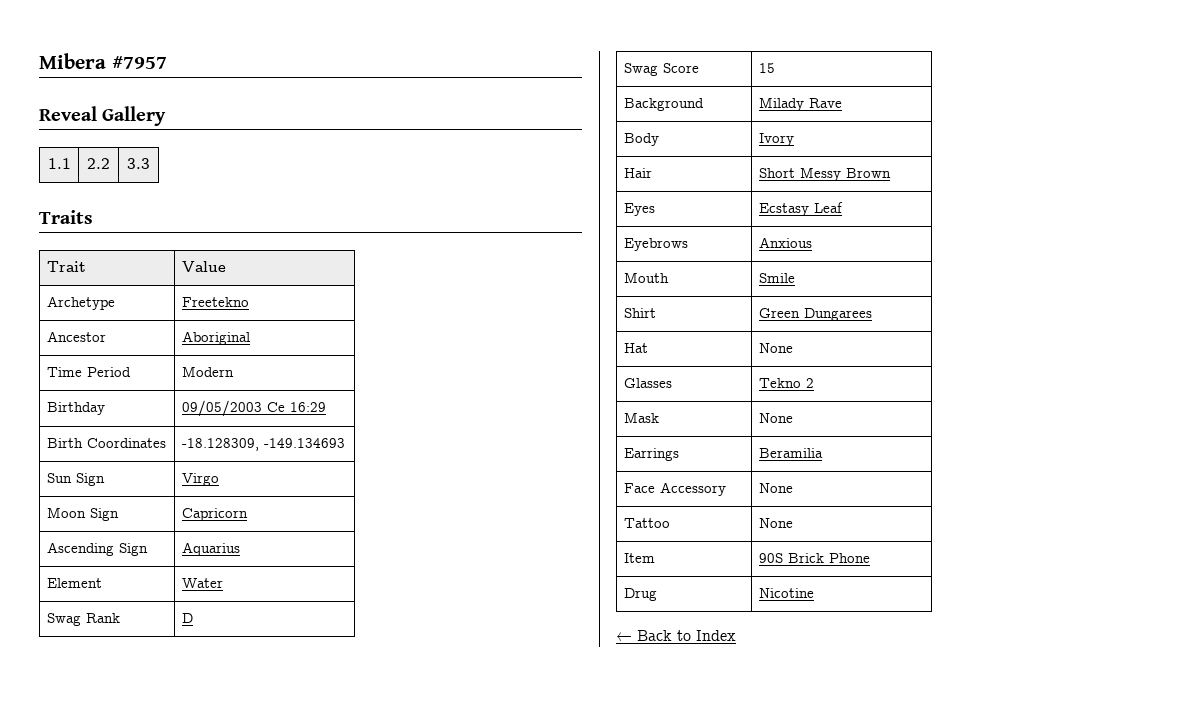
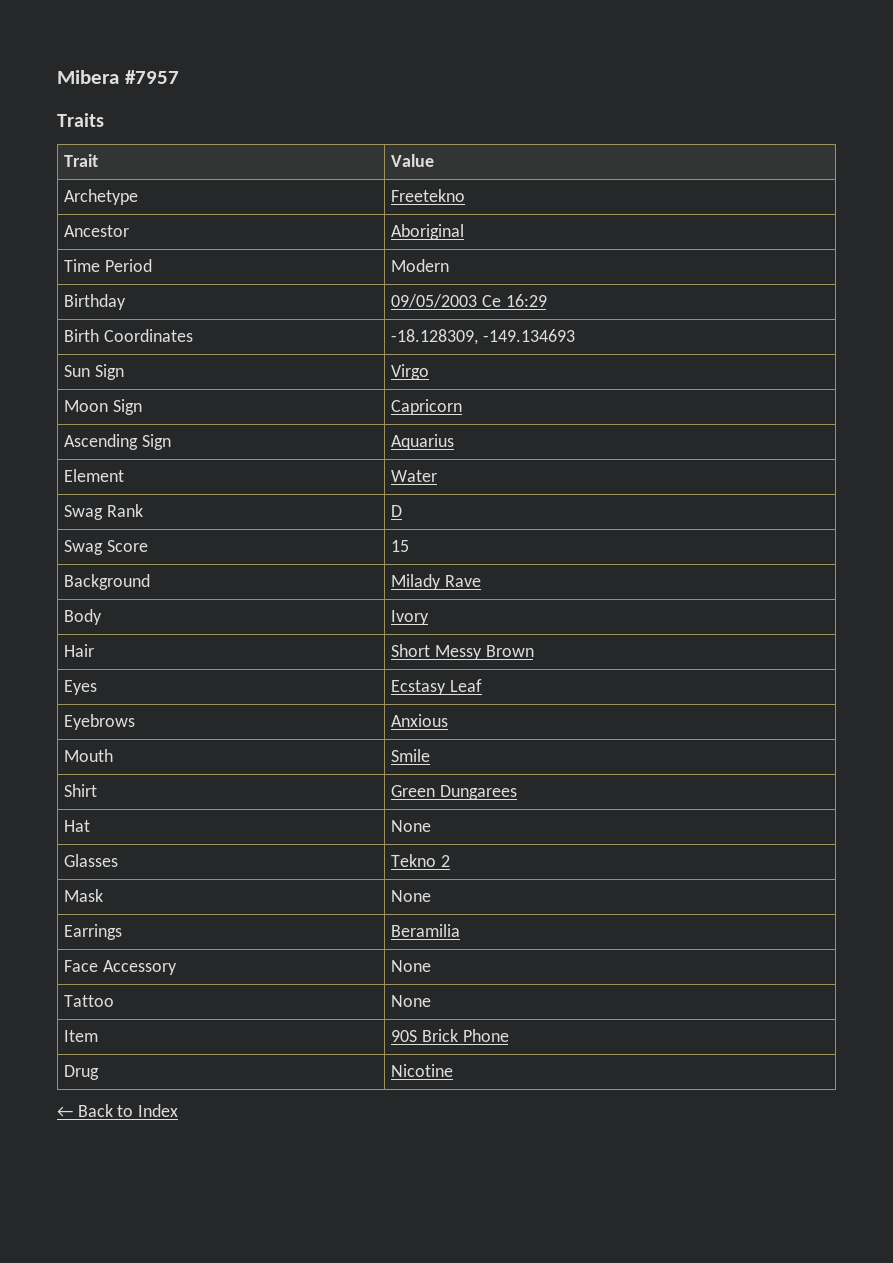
- Reveal Gallery
- 1.1 | 2.2 | 3.3

